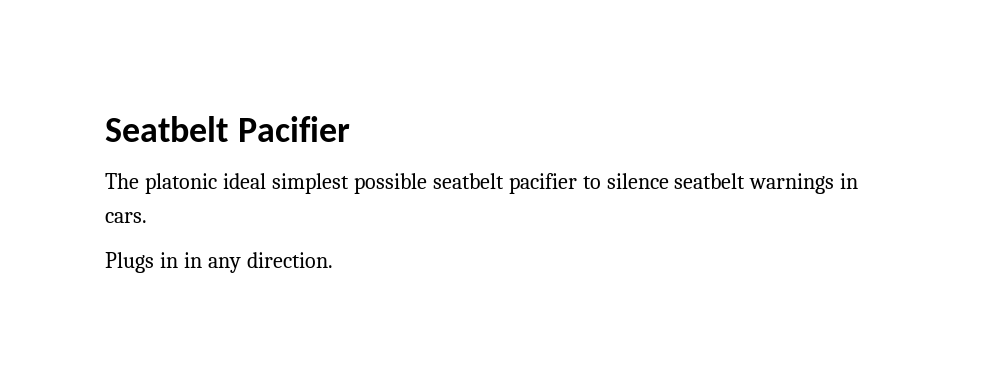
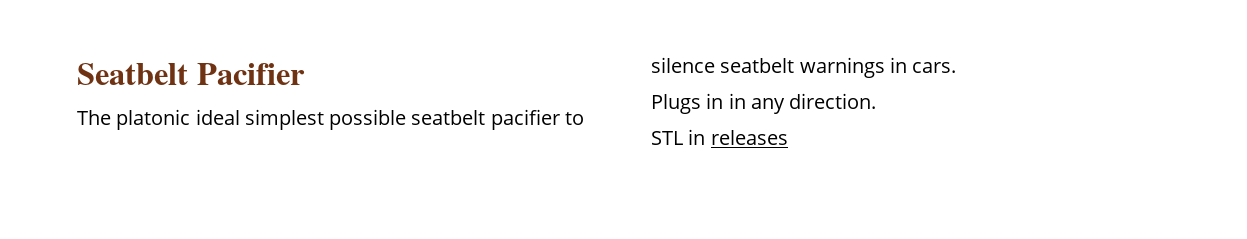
+ STL in releases

